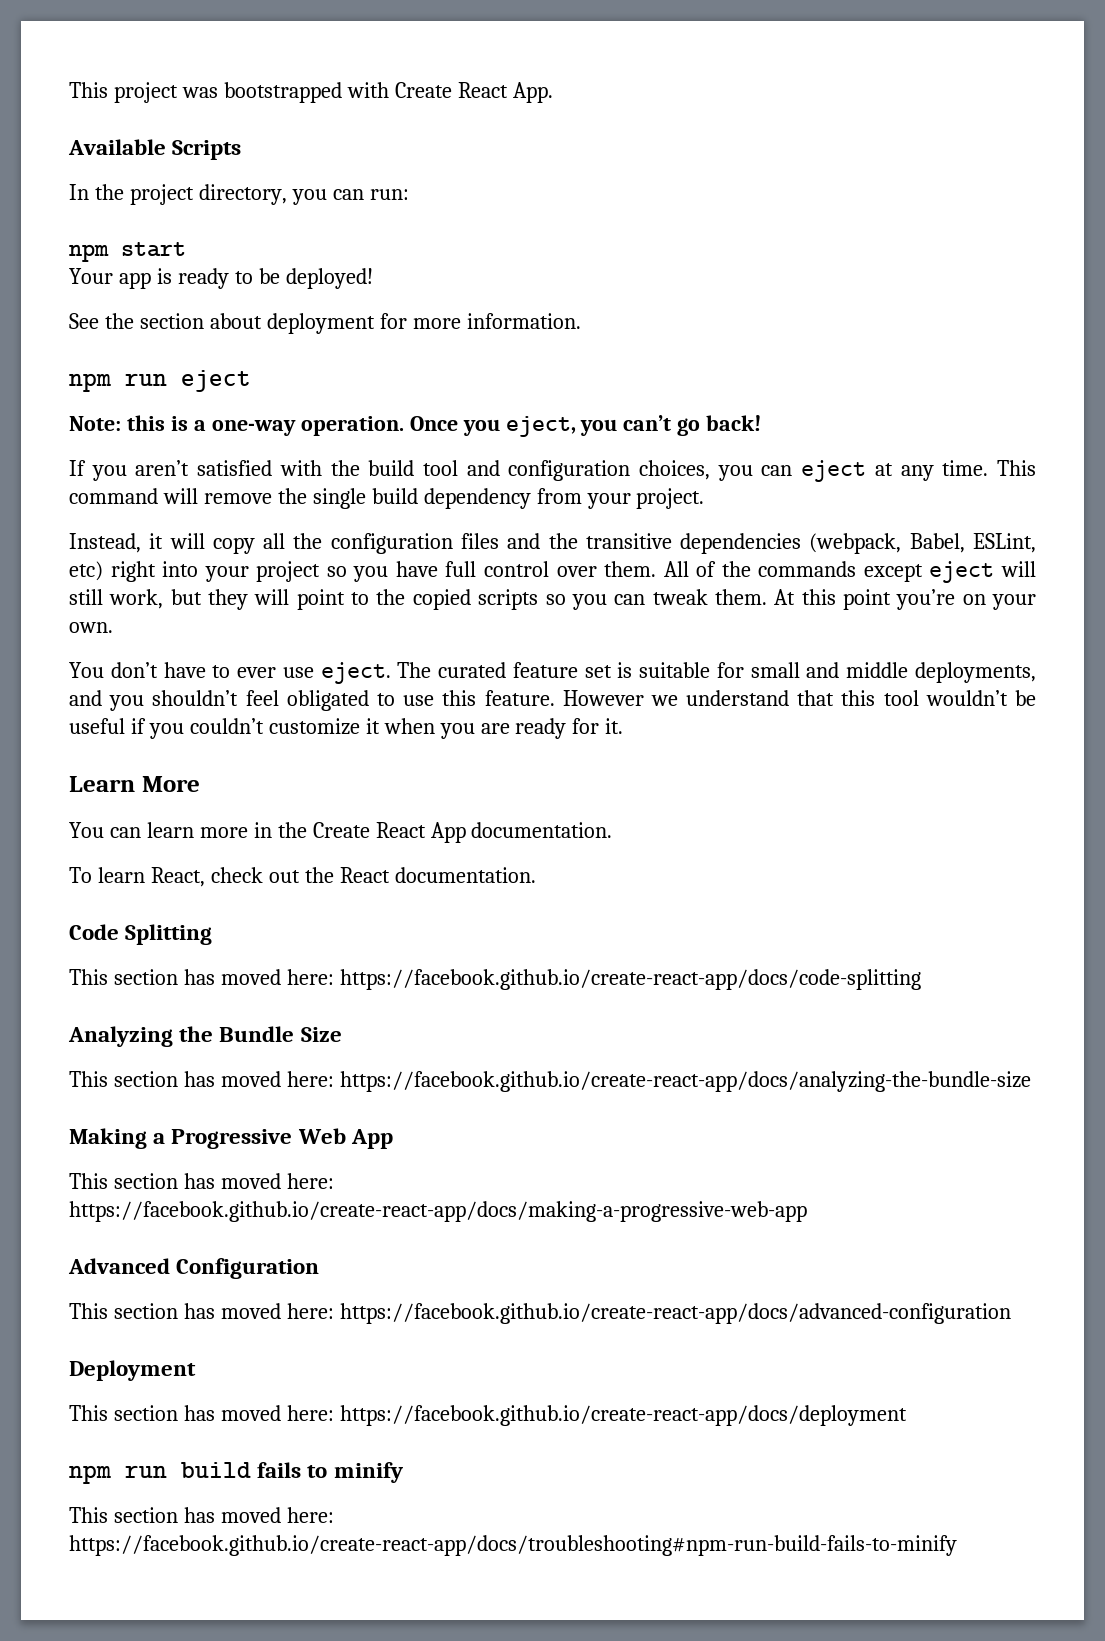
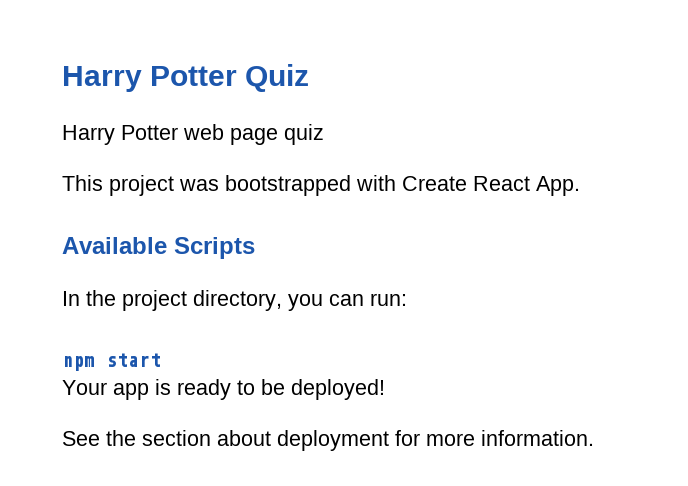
+ Harry Potter Quiz
+ Harry Potter web page quiz
- npm run eject
- Note: this is a one-way operation. Once you eject, you can’t go back!
- If you aren’t satisfied with the build tool and configuration choices, you can eject at any time. This command will remove the single build dependency from your project.
- Instead, it will copy all the configuration files and the transitive dependencies (webpack, Babel, ESLint, etc) right into your project so you have full control over them. All of the commands except eject will still work, but they will point to the copied scripts so you can tweak them. At this point you’re on your own.
- You don’t have to ever use eject. The curated feature set is suitable for small and middle deployments, and you shouldn’t feel obligated to use this feature. However we understand that this tool wouldn’t be useful if you couldn’t customize it when you are ready for it.
- Learn More
- You can learn more in the Create React App documentation.
- To learn React, check out the React documentation.
- Code Splitting
- This section has moved here: https://facebook.github.io/create-react-app/docs/code-splitting
- Analyzing the Bundle Size
- This section has moved here: https://facebook.github.io/create-react-app/docs/analyzing-the-bundle-size
- Making a Progressive Web App
- This section has moved here: https://facebook.github.io/create-react-app/docs/making-a-progressive-web-app
- Advanced Configuration
- This section has moved here: https://facebook.github.io/create-react-app/docs/advanced-configuration
- Deployment
- This section has moved here: https://facebook.github.io/create-react-app/docs/deployment
- npm run build fails to minify
- This section has moved here: https://facebook.github.io/create-react-app/docs/troubleshooting#npm-run-build-fails-to-minify

